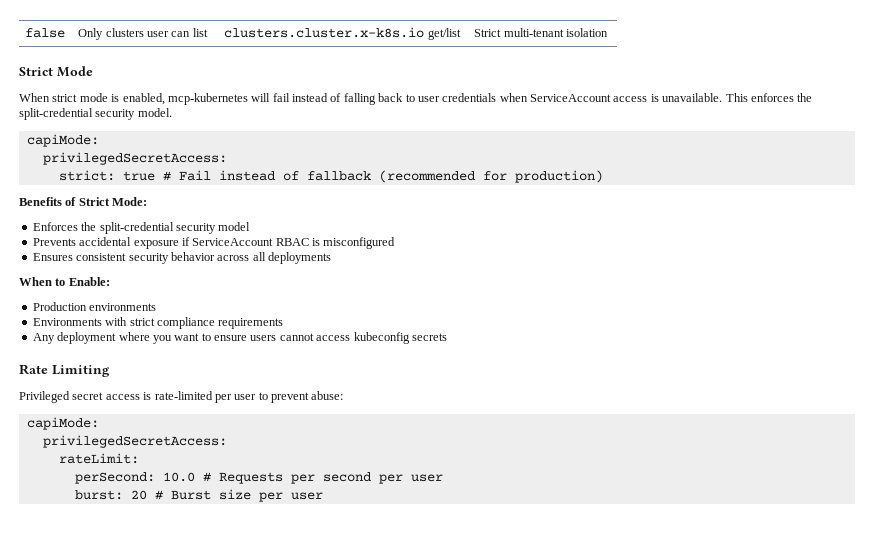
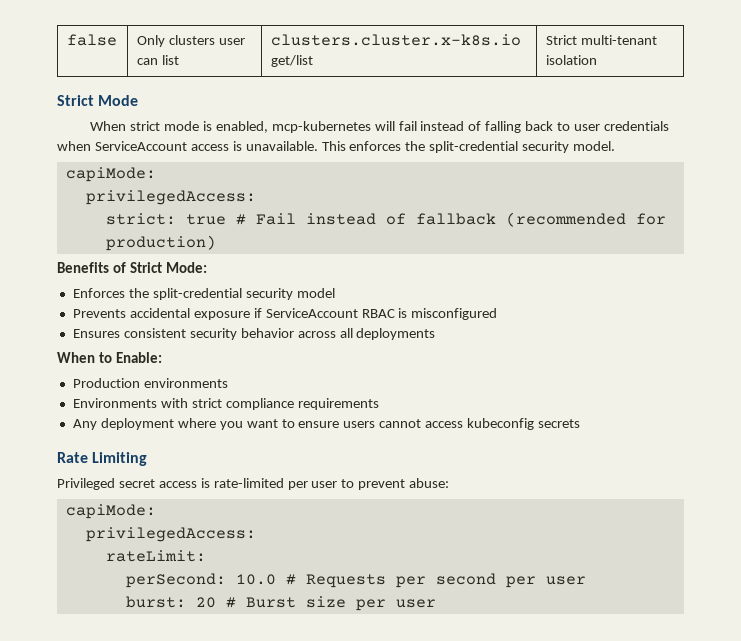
  This enforces the split-credential security model.
  capiMode:
- privilegedSecretAccess:
+ privilegedAccess:
  Privileged secret access is rate-limited per user to prevent abuse:
  capiMode:
- privilegedSecretAccess:
+ privilegedAccess:

